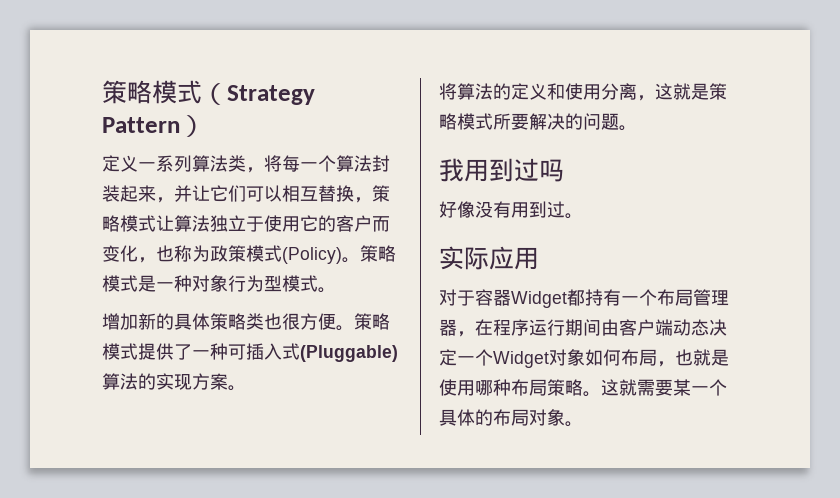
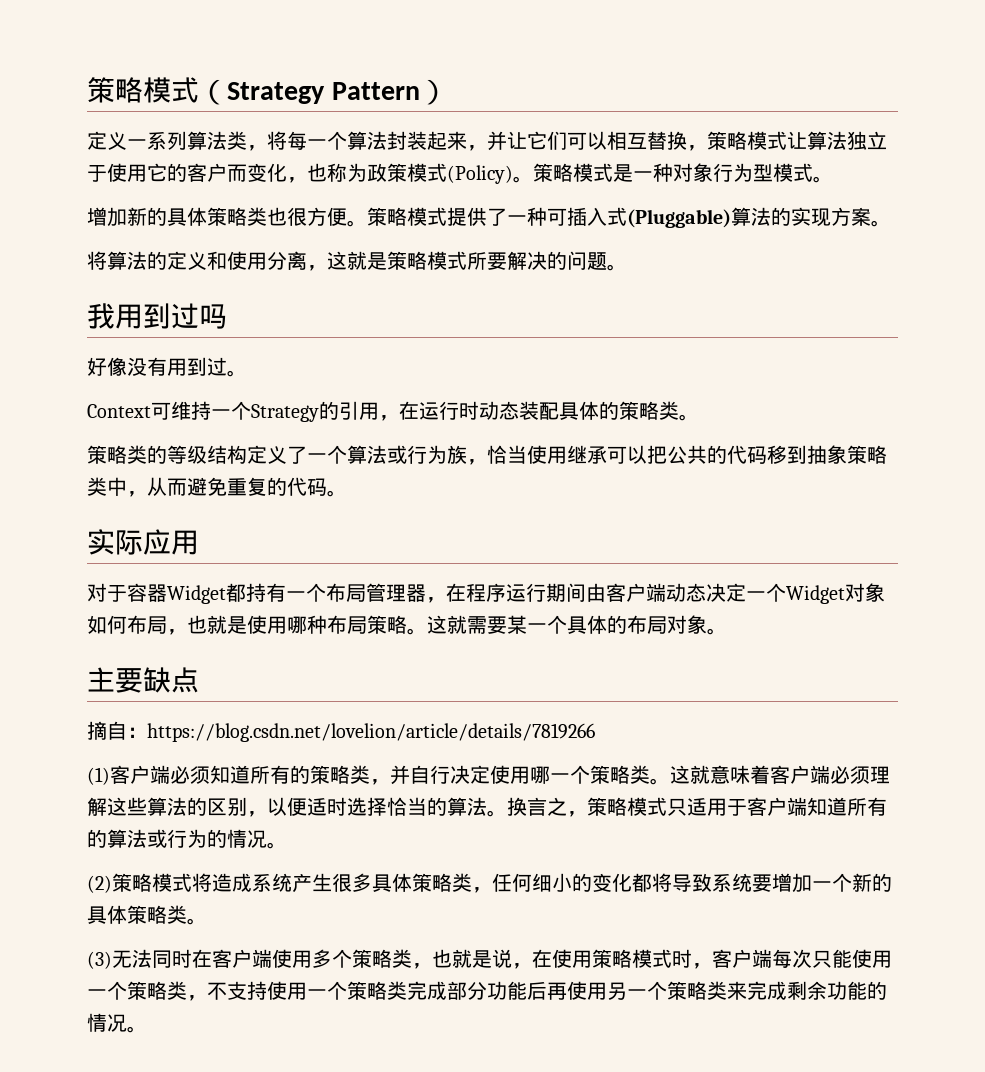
+ Context可维持一个Strategy的引用，在运行时动态装配具体的策略类。
+ 策略类的等级结构定义了一个算法或行为族，恰当使用继承可以把公共的代码移到抽象策略类中，从而避免重复的代码。
+ 主要缺点
+ 摘自：https://blog.csdn.net/lovelion/article/details/7819266
+ (1)客户端必须知道所有的策略类，并自行决定使用哪一个策略类。这就意味着客户端必须理解这些算法的区别，以便适时选择恰当的算法。换言之，策略模式只适用于客户端知道所有的算法或行为的情况。
+ (2)策略模式将造成系统产生很多具体策略类，任何细小的变化都将导致系统要增加一个新的具体策略类。
+ (3)无法同时在客户端使用多个策略类，也就是说，在使用策略模式时，客户端每次只能使用一个策略类，不支持使用一个策略类完成部分功能后再使用另一个策略类来完成剩余功能的情况。

